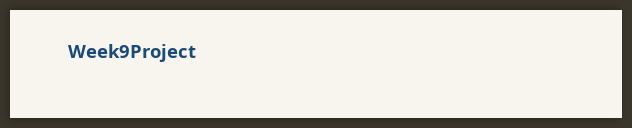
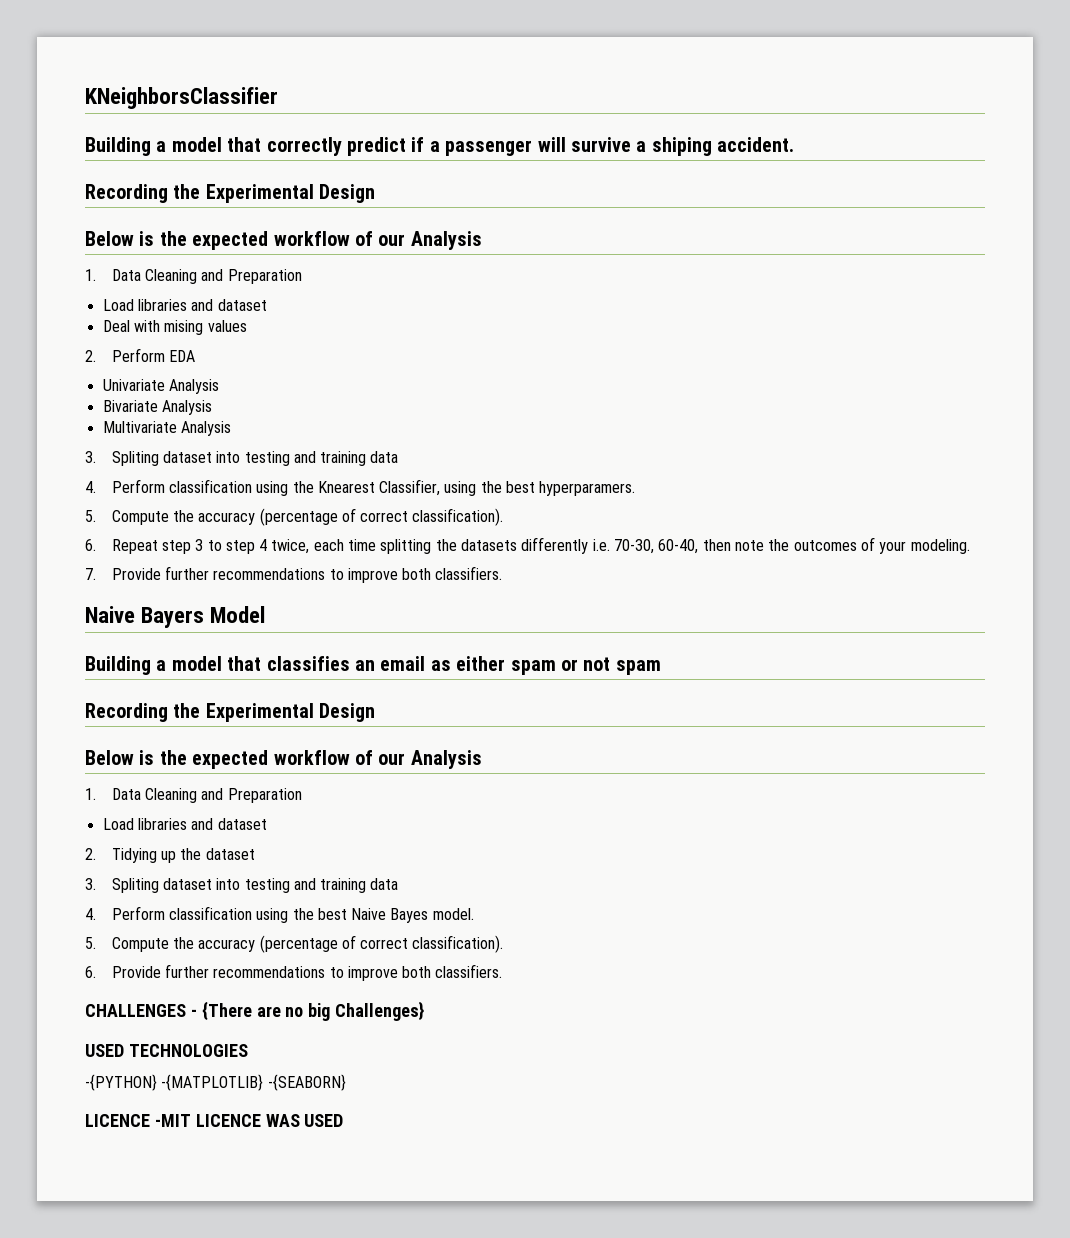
- Week9Project
+ KNeighborsClassifier
+ Building a model that correctly predict if a passenger will survive a shiping accident.
+ Recording the Experimental Design
+ Below is the expected workflow of our Analysis
+ 1. Data Cleaning and Preparation
+ Load libraries and dataset
+ Deal with mising values
+ 2. Perform EDA
+ Univariate Analysis
+ Bivariate Analysis
+ Multivariate Analysis
+ 3. Spliting dataset into testing and training data
+ 4. Perform classification using the Knearest Classifier, using the best hyperparamers.
+ 5. Compute the accuracy (percentage of correct classification).
+ 6. Repeat step 3 to step 4 twice, each time splitting the datasets differently i.e. 70-30, 60-40, then note the outcomes of your modeling.
+ 7. Provide further recommendations to improve both classifiers.
+ Naive Bayers Model
+ Building a model that classifies an email as either spam or not spam
+ Recording the Experimental Design
+ Below is the expected workflow of our Analysis
+ 1. Data Cleaning and Preparation
+ Load libraries and dataset
+ 2. Tidying up the dataset
+ 3. Spliting dataset into testing and training data
+ 4. Perform classification using the best Naive Bayes model.
+ 5. Compute the accuracy (percentage of correct classification).
+ 6. Provide further recommendations to improve both classifiers.
+ CHALLENGES - {There are no big Challenges}
+ USED TECHNOLOGIES
+ -{PYTHON} -{MATPLOTLIB} -{SEABORN}
+ LICENCE -MIT LICENCE WAS USED

